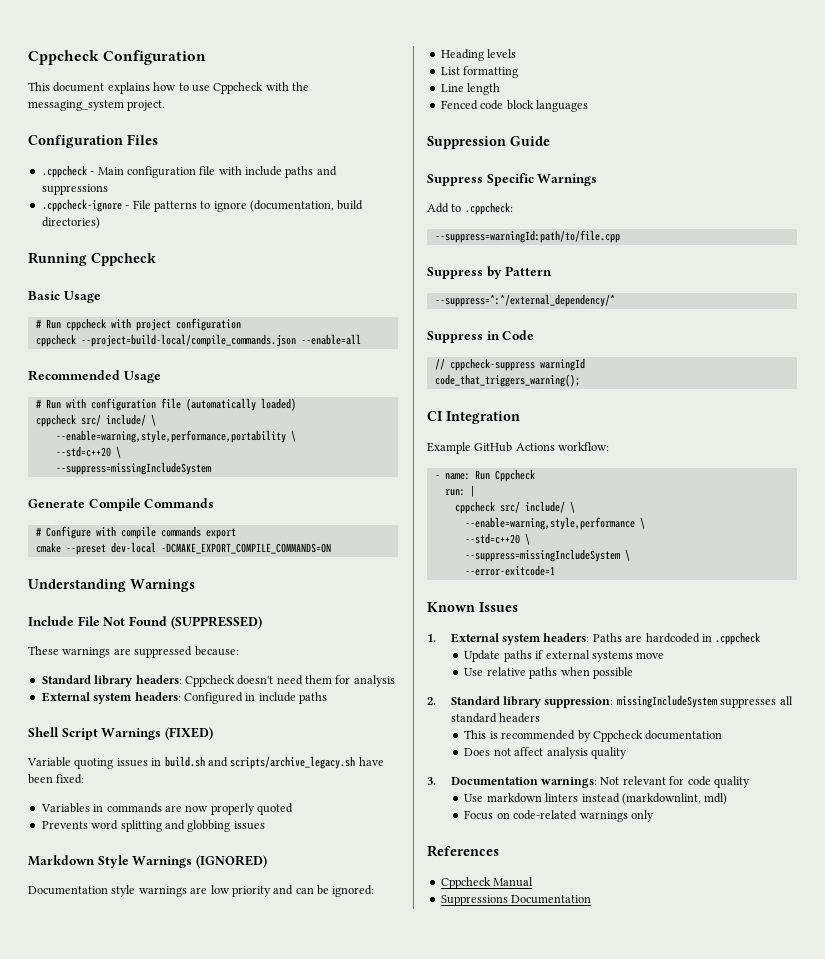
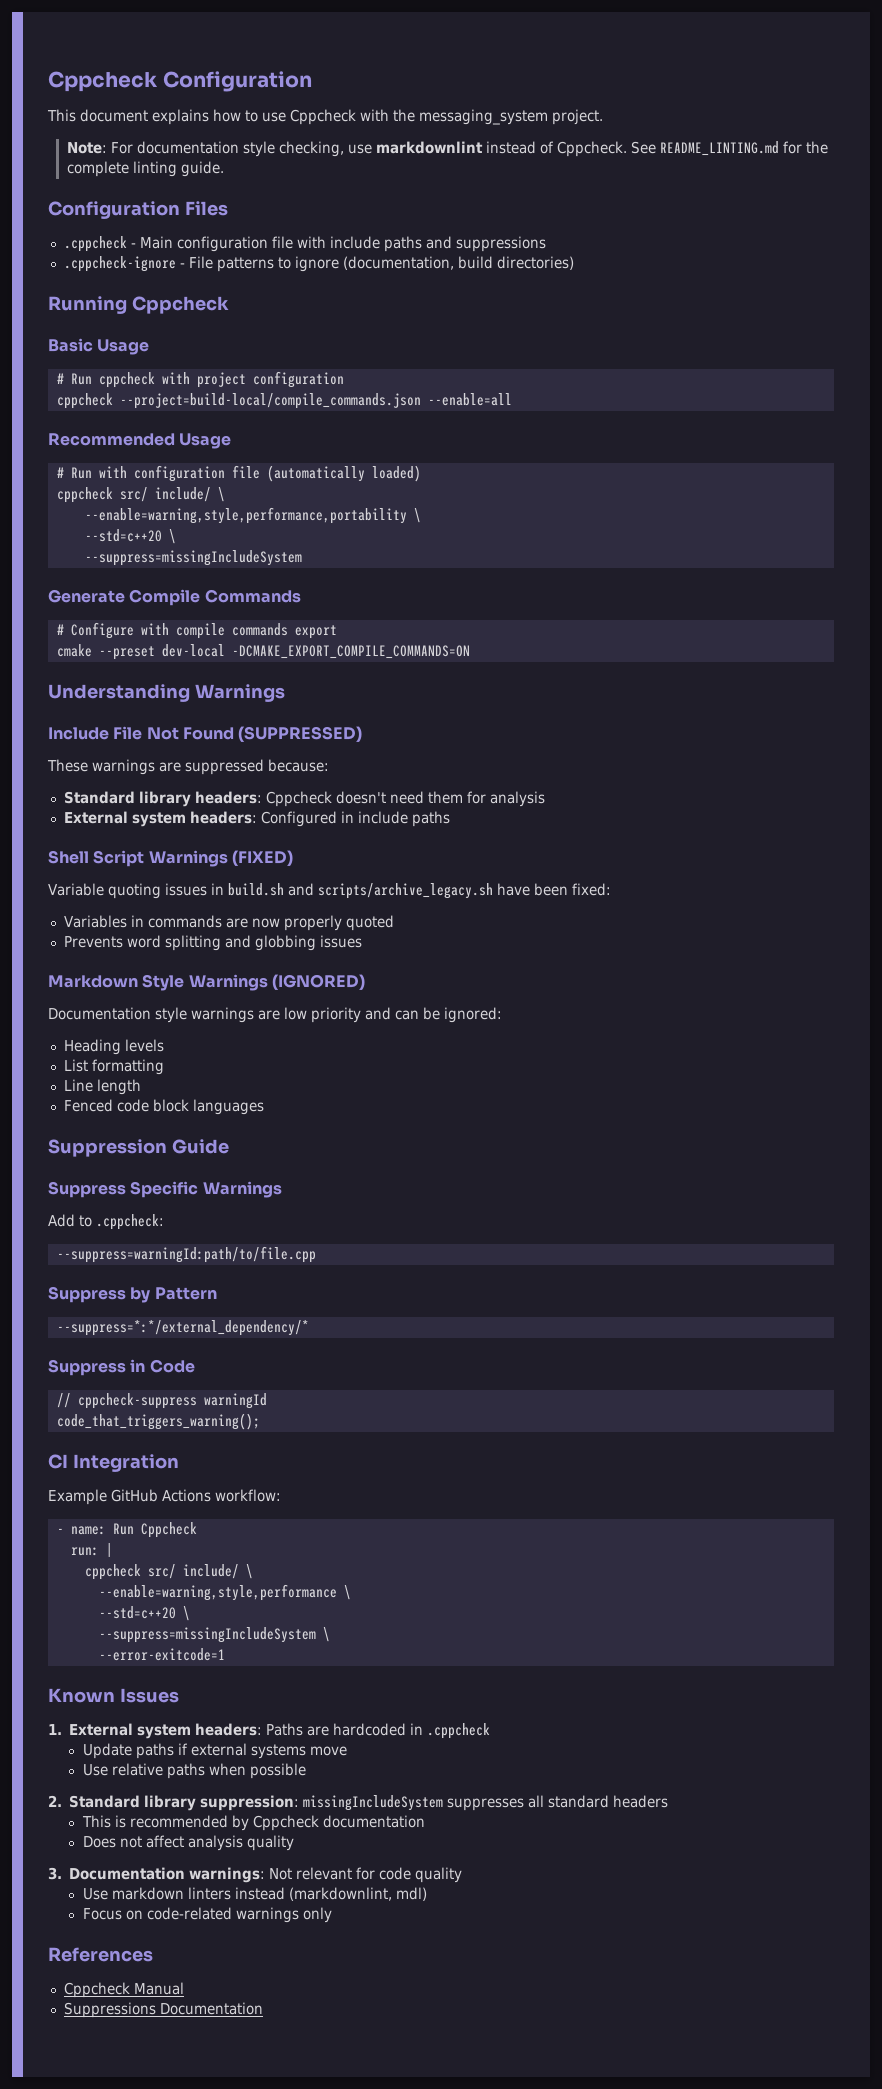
+ Note: For documentation style checking, use markdownlint instead of Cppcheck. See README_LINTING.md for the complete linting guide.

